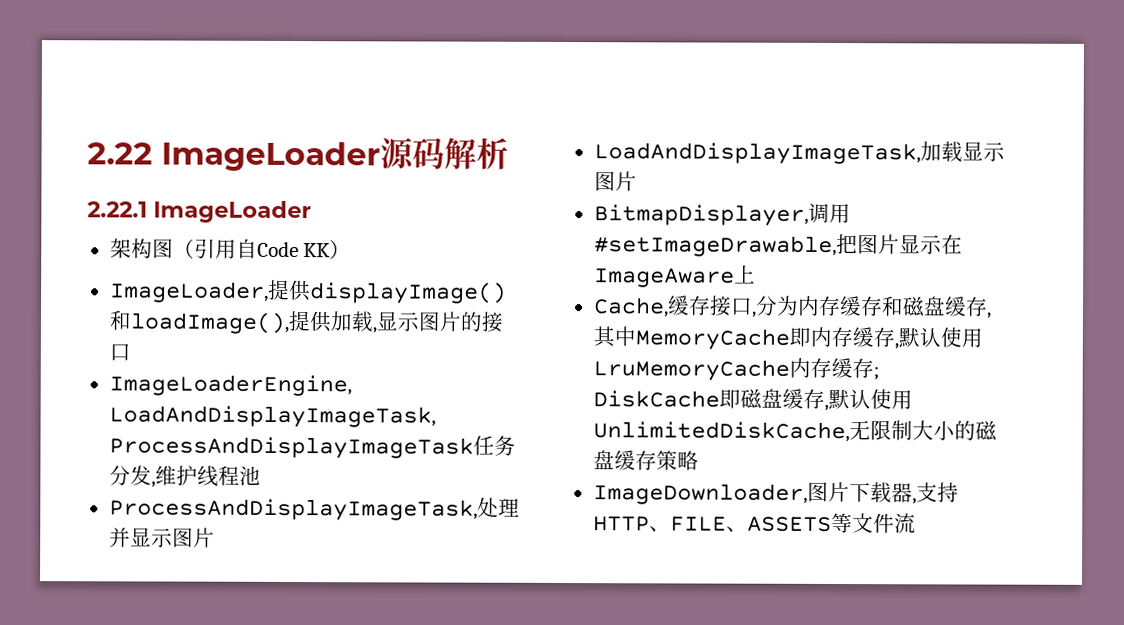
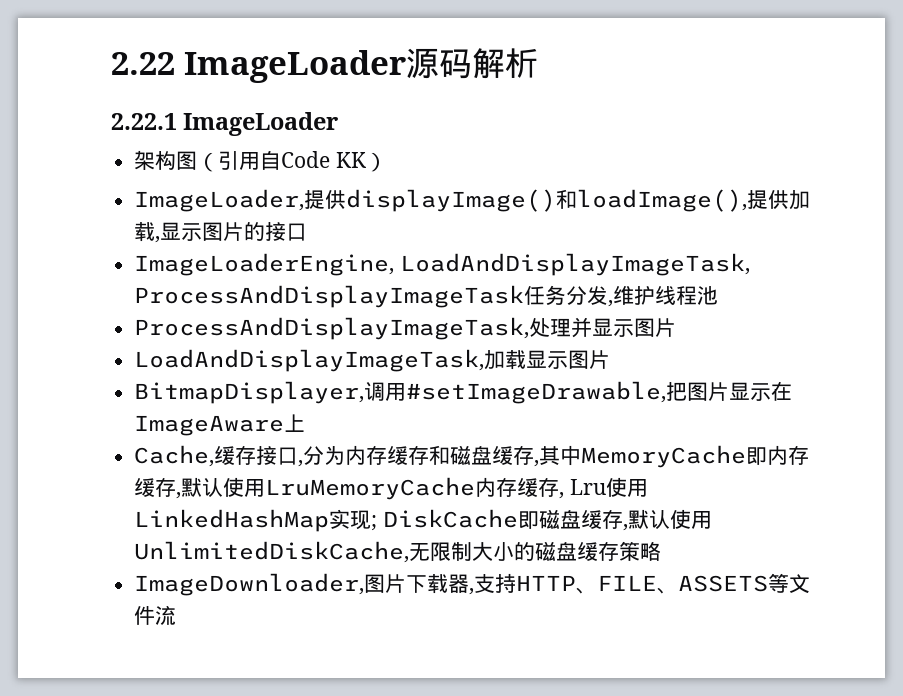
- Cache,缓存接口,分为内存缓存和磁盘缓存,其中MemoryCache即内存缓存,默认使用LruMemoryCache内存缓存; DiskCache即磁盘缓存,默认使用UnlimitedDiskCache,无限制大小的磁盘缓存策略
+ Cache,缓存接口,分为内存缓存和磁盘缓存,其中MemoryCache即内存缓存,默认使用LruMemoryCache内存缓存, Lru使用LinkedHashMap实现; DiskCache即磁盘缓存,默认使用UnlimitedDiskCache,无限制大小的磁盘缓存策略

